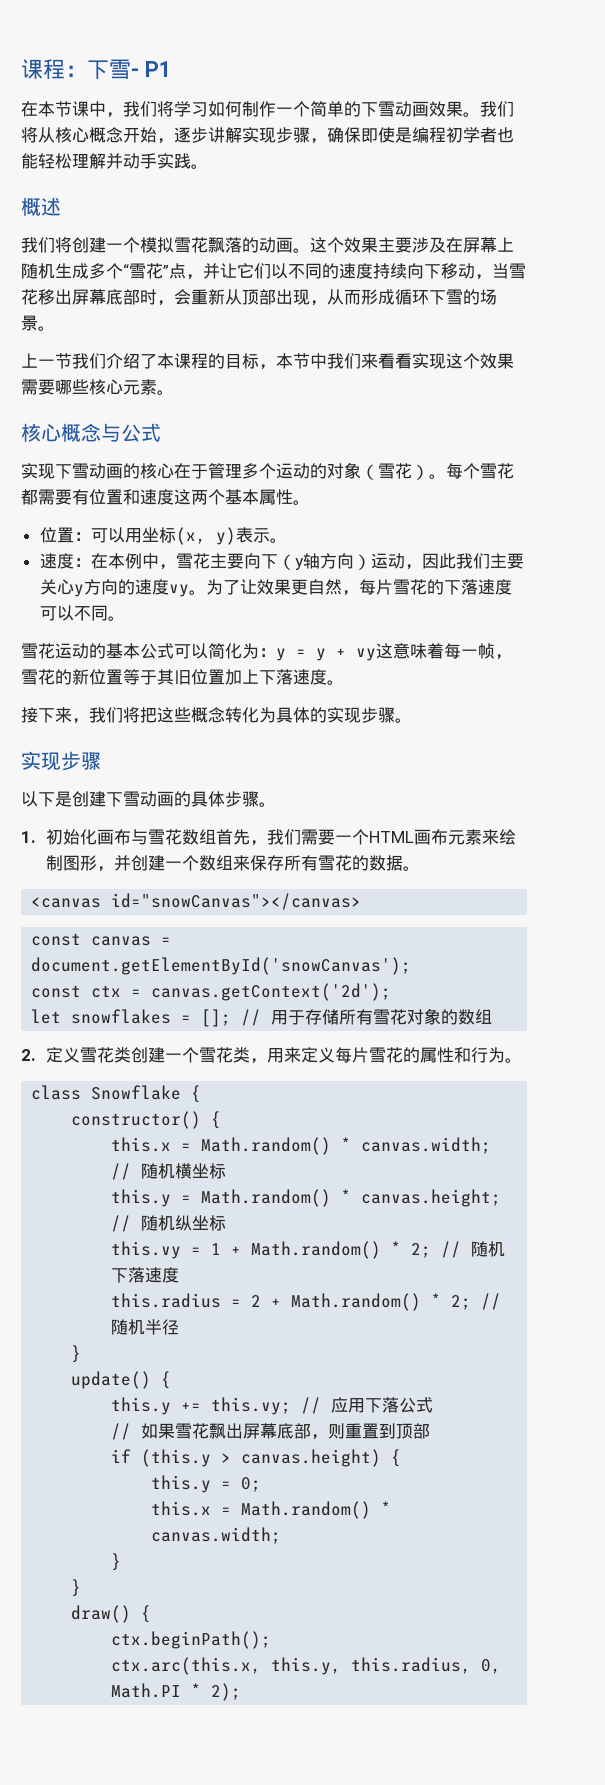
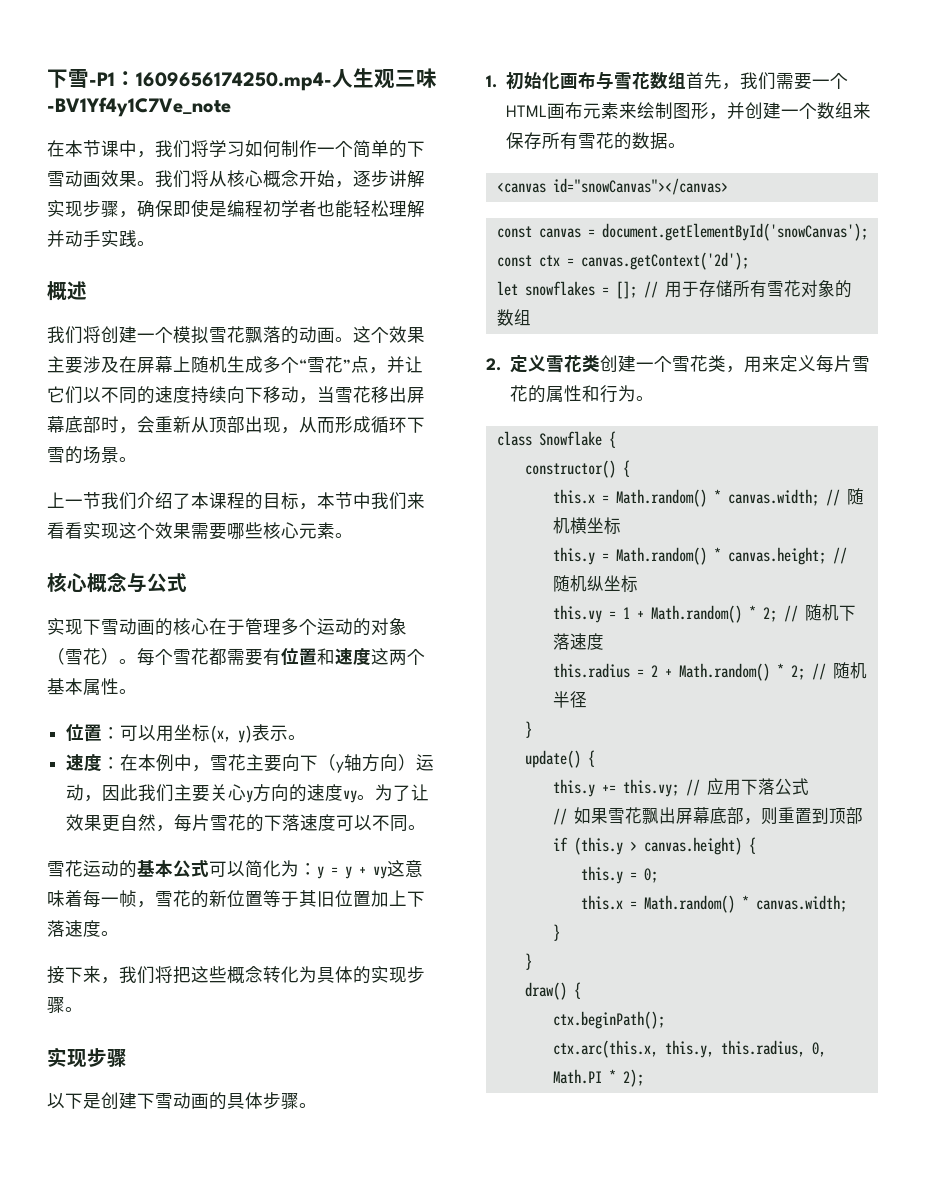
- 课程：下雪- P1
+ 下雪-P1：1609656174250.mp4-人生观三味-BV1Yf4y1C7Ve_note

